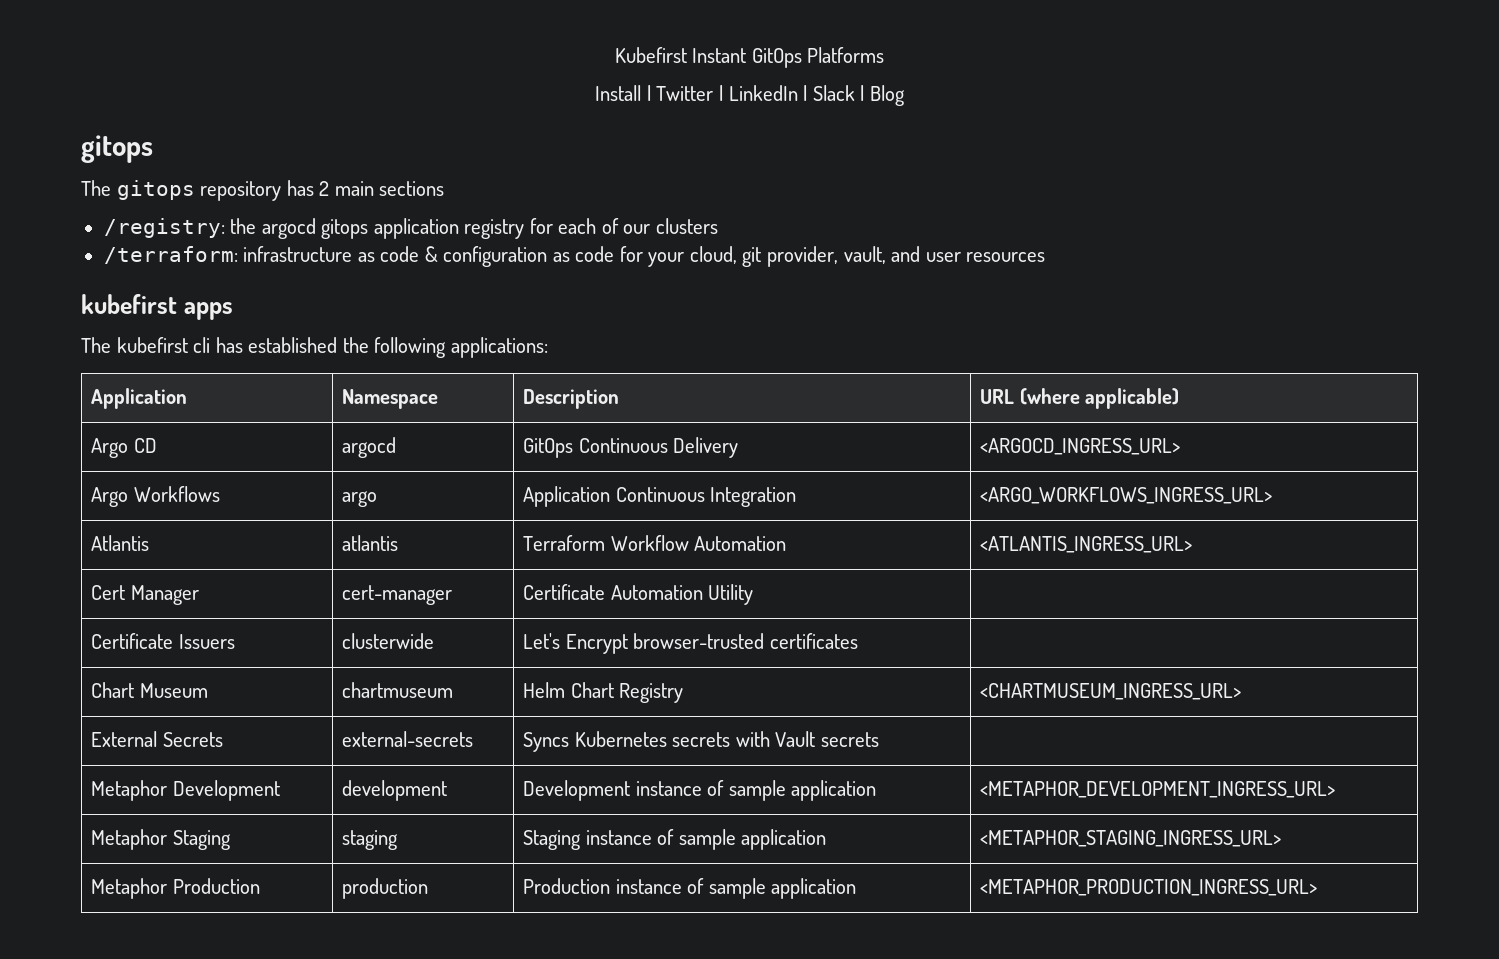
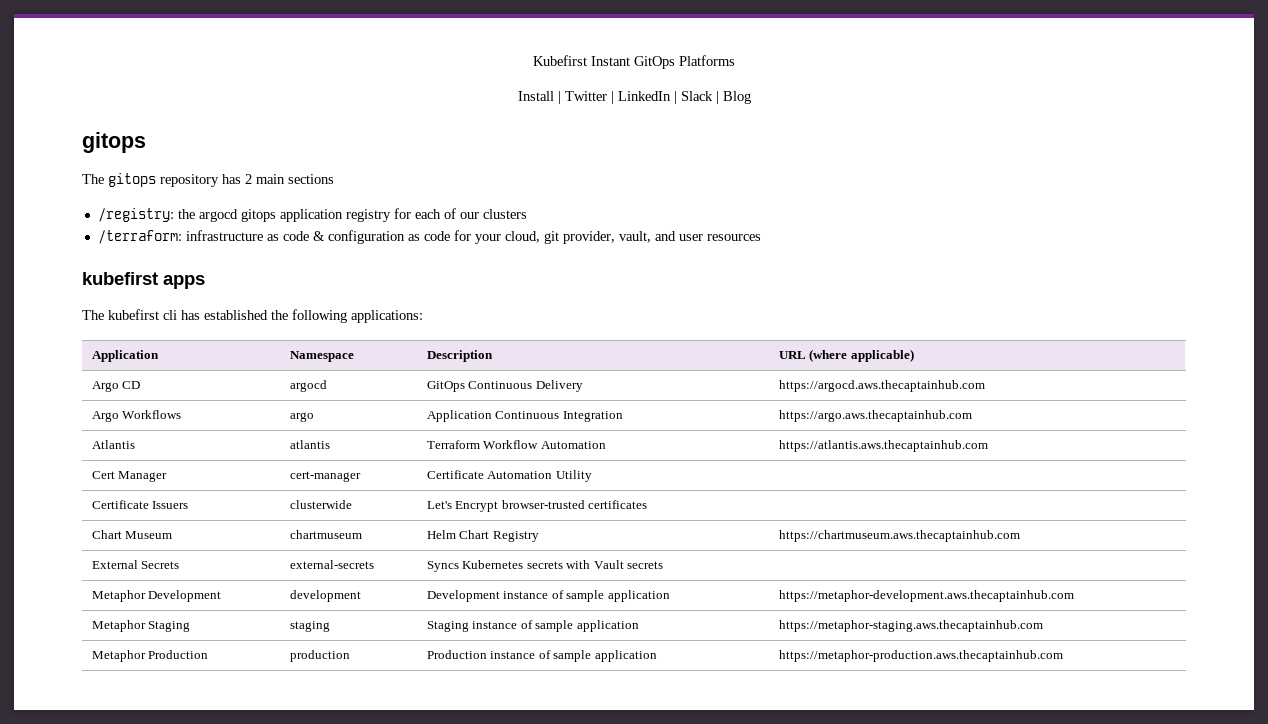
- Argo CD | argocd | GitOps Continuous Delivery | <ARGOCD_INGRESS_URL>
+ Argo CD | argocd | GitOps Continuous Delivery | https://argocd.aws.thecaptainhub.com
- Argo Workflows | argo | Application Continuous Integration | <ARGO_WORKFLOWS_INGRESS_URL>
+ Argo Workflows | argo | Application Continuous Integration | https://argo.aws.thecaptainhub.com
- Atlantis | atlantis | Terraform Workflow Automation | <ATLANTIS_INGRESS_URL>
+ Atlantis | atlantis | Terraform Workflow Automation | https://atlantis.aws.thecaptainhub.com
- Chart Museum | chartmuseum | Helm Chart Registry | <CHARTMUSEUM_INGRESS_URL>
+ Chart Museum | chartmuseum | Helm Chart Registry | https://chartmuseum.aws.thecaptainhub.com
- Metaphor Development | development | Development instance of sample application | <METAPHOR_DEVELOPMENT_INGRESS_URL>
+ Metaphor Development | development | Development instance of sample application | https://metaphor-development.aws.thecaptainhub.com
- Metaphor Staging | staging | Staging instance of sample application | <METAPHOR_STAGING_INGRESS_URL>
+ Metaphor Staging | staging | Staging instance of sample application | https://metaphor-staging.aws.thecaptainhub.com
- Metaphor Production | production | Production instance of sample application | <METAPHOR_PRODUCTION_INGRESS_URL>
+ Metaphor Production | production | Production instance of sample application | https://metaphor-production.aws.thecaptainhub.com

